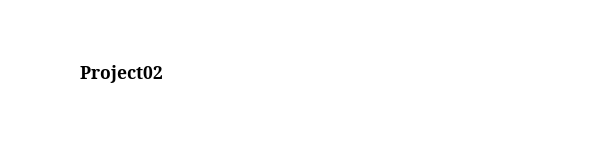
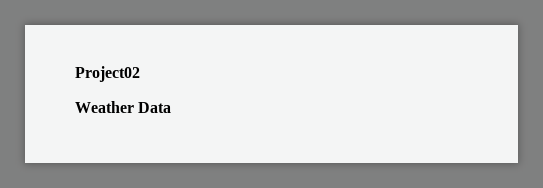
+ Weather Data

